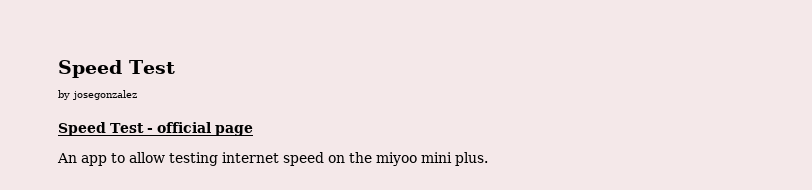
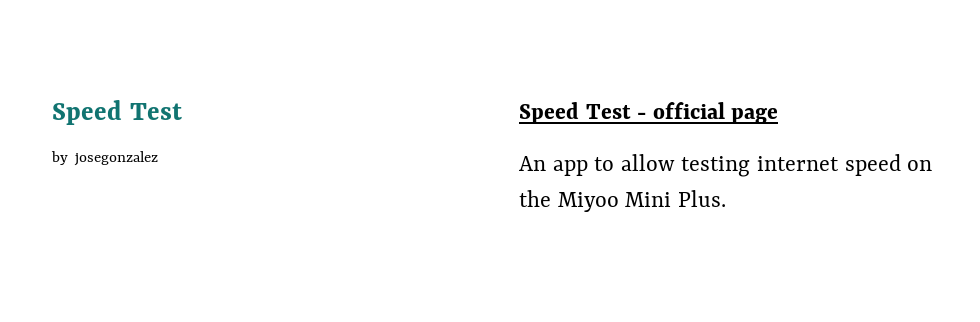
- An app to allow testing internet speed on the miyoo mini plus.
+ An app to allow testing internet speed on the Miyoo Mini Plus.

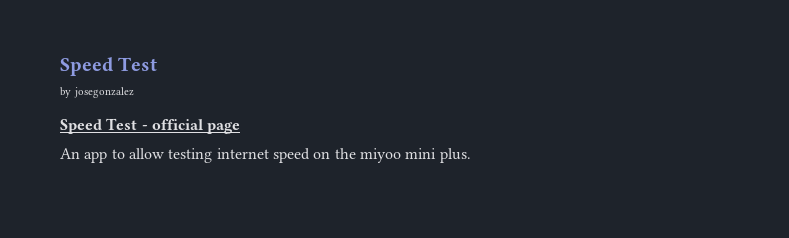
- An app to allow testing internet speed on the Miyoo Mini Plus.
+ An app to allow testing internet speed on the miyoo mini plus.

